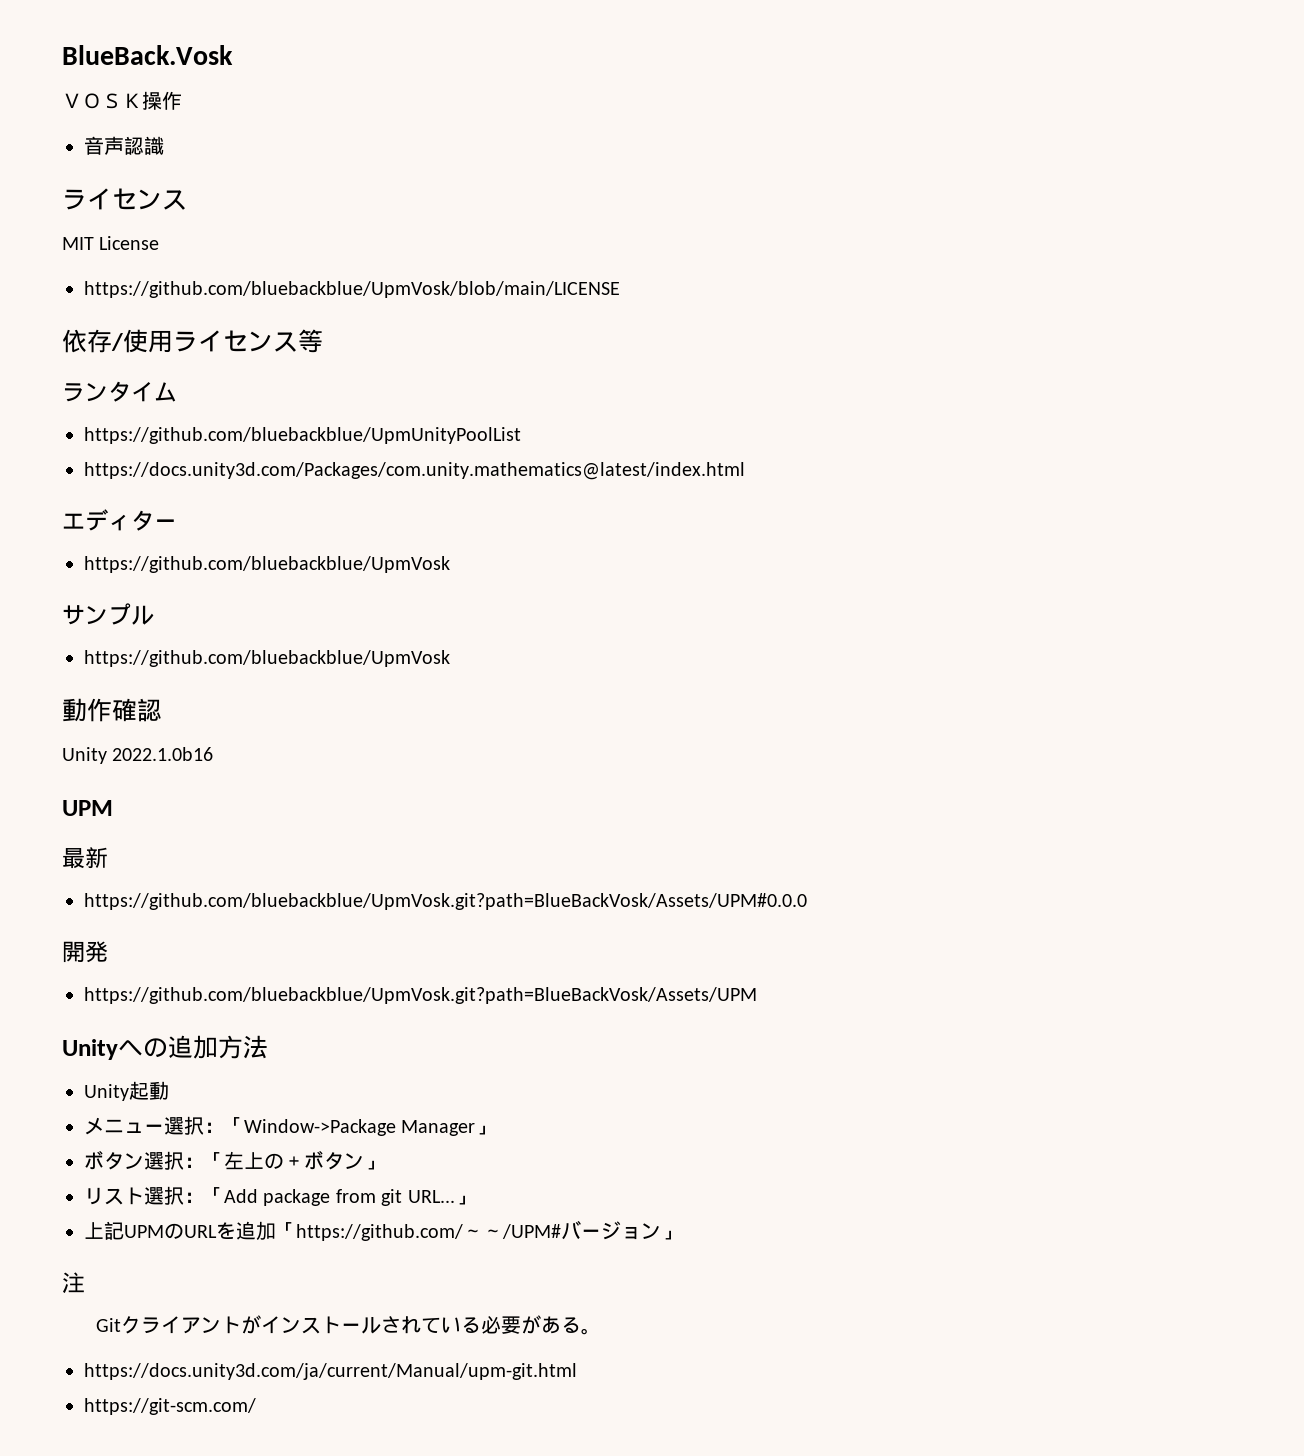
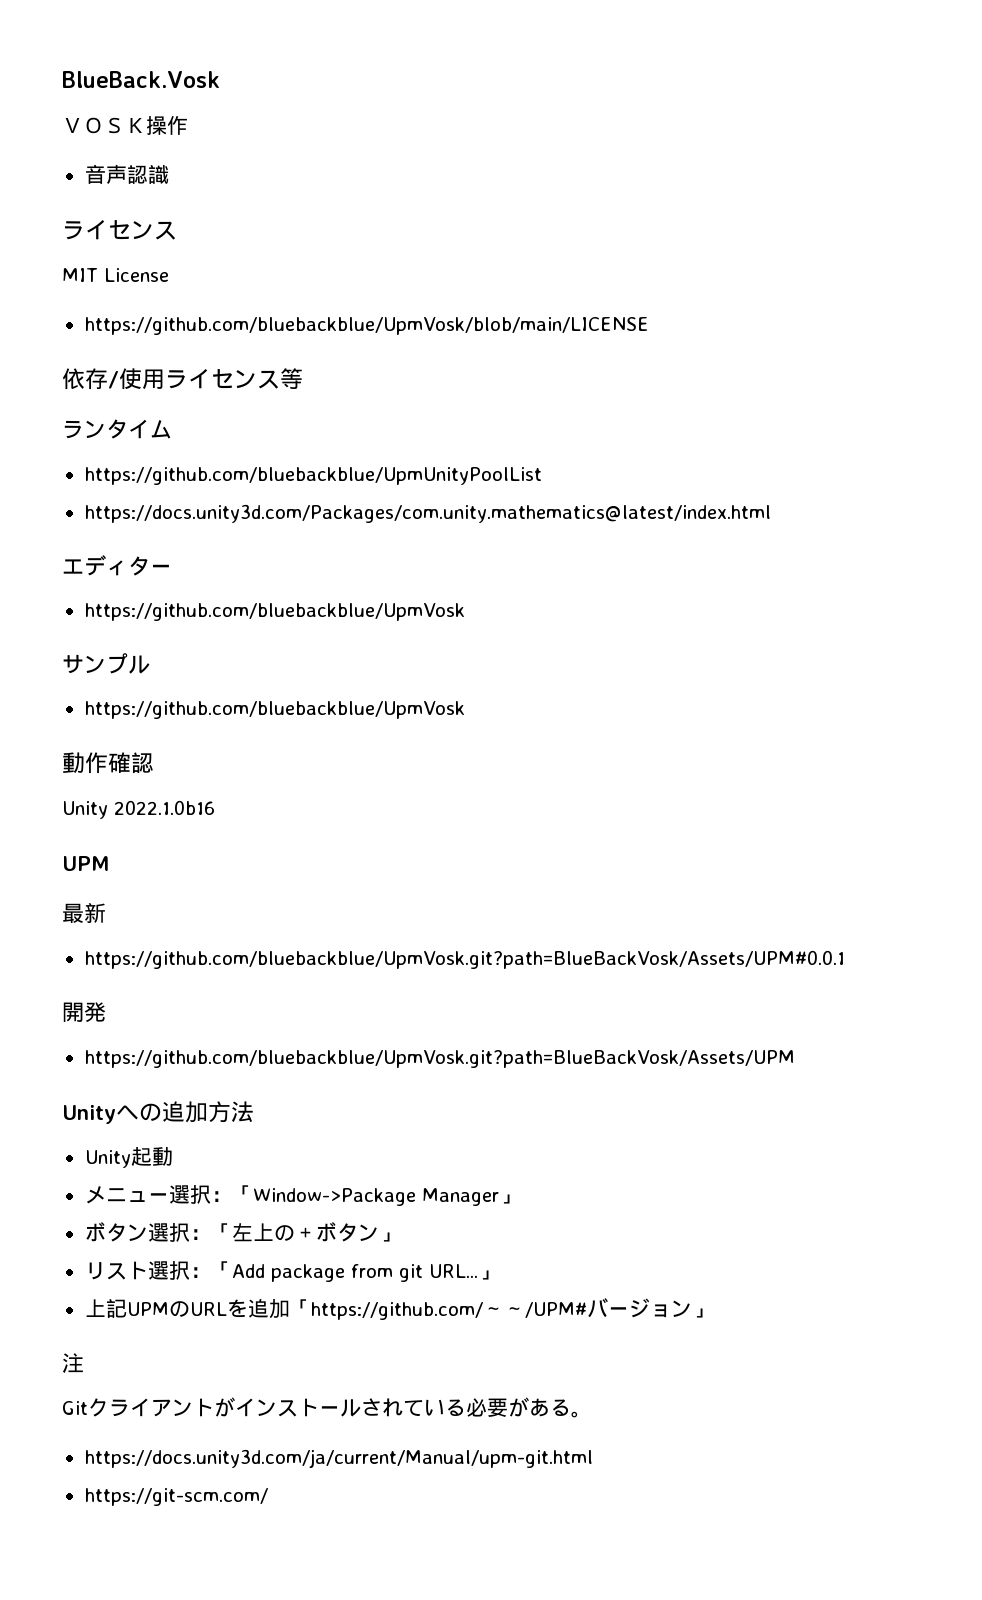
- https://github.com/bluebackblue/UpmVosk.git?path=BlueBackVosk/Assets/UPM#0.0.0
+ https://github.com/bluebackblue/UpmVosk.git?path=BlueBackVosk/Assets/UPM#0.0.1

